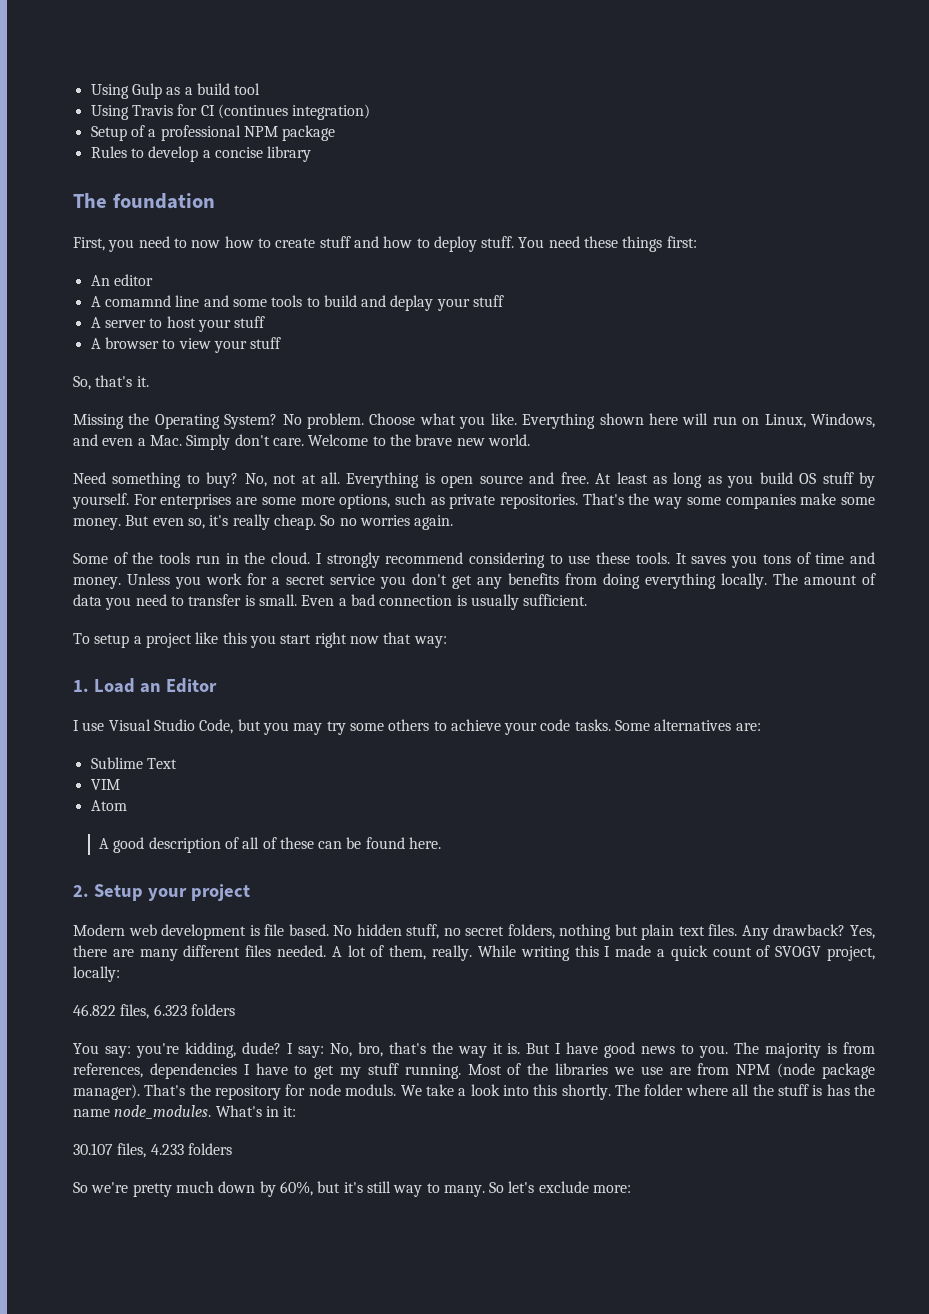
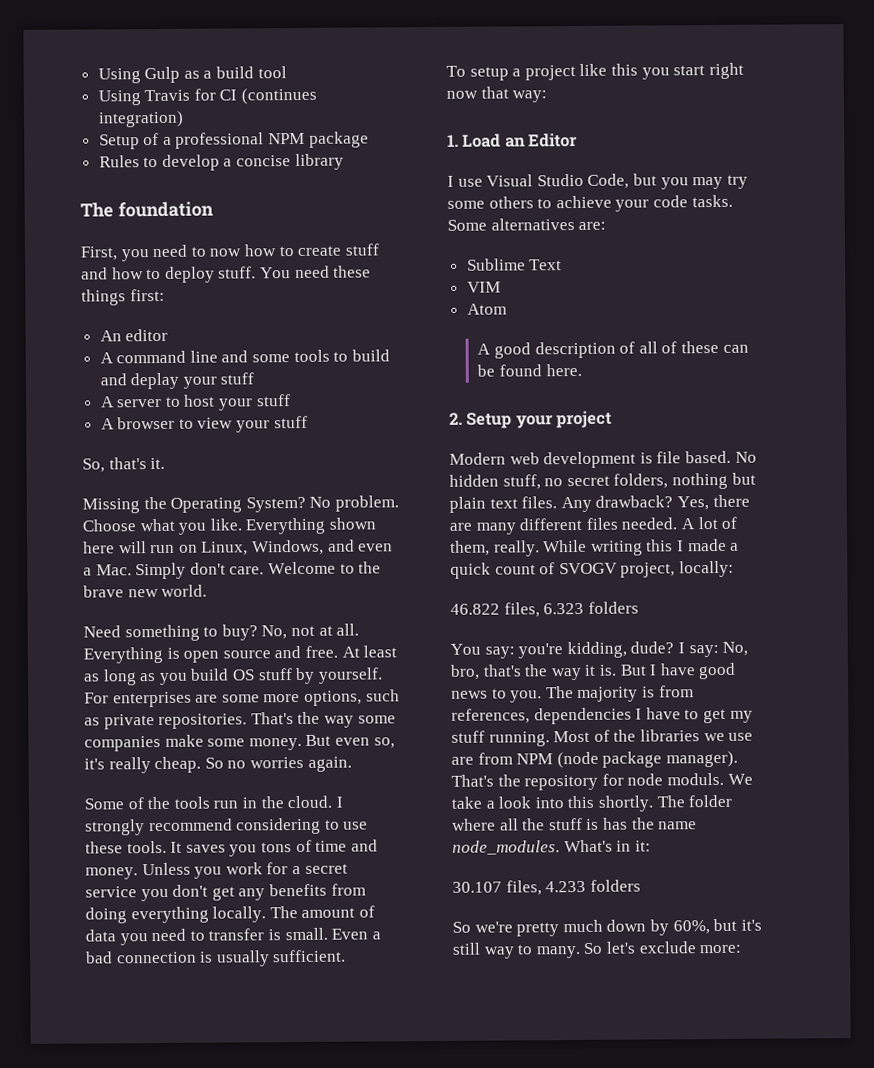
- A comamnd line and some tools to build and deplay your stuff
+ A command line and some tools to build and deplay your stuff

